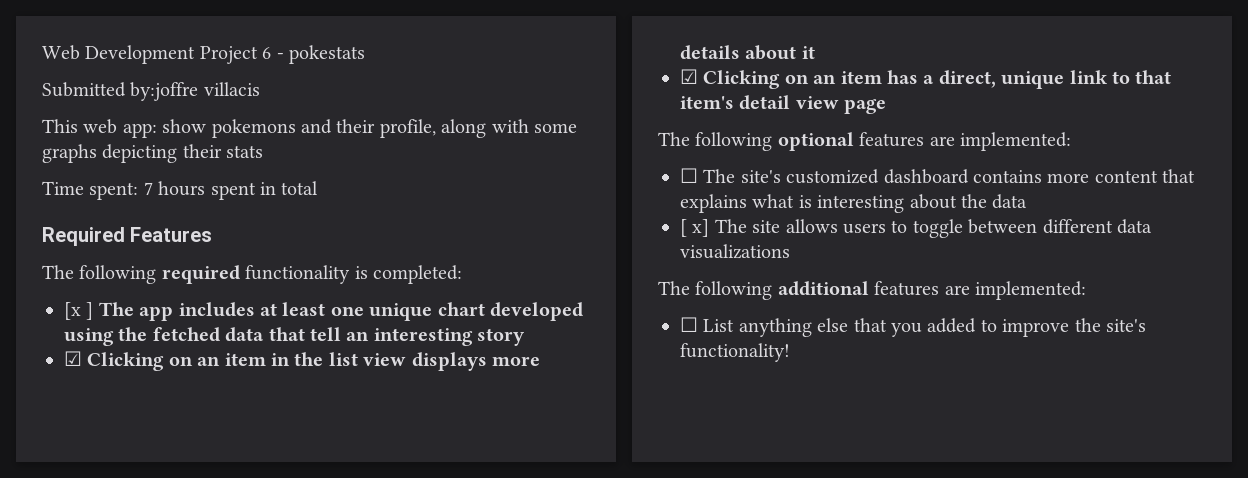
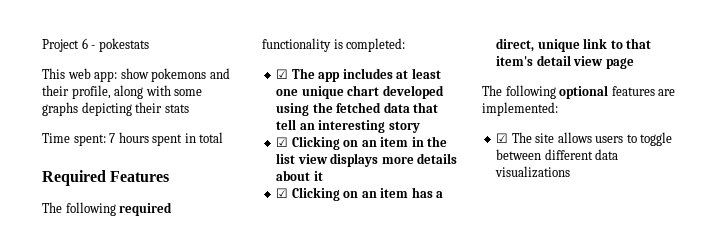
- Web Development Project 6 - pokestats
+ Project 6 - pokestats
- Submitted by:joffre villacis
- [x ] The app includes at least one unique chart developed using the fetched data that tell an interesting story
+ ☑ The app includes at least one unique chart developed using the fetched data that tell an interesting story
- ☐ The site's customized dashboard contains more content that explains what is interesting about the data
- [ x] The site allows users to toggle between different data visualizations
+ ☑ The site allows users to toggle between different data visualizations
- The following additional features are implemented:
- ☐ List anything else that you added to improve the site's functionality!

